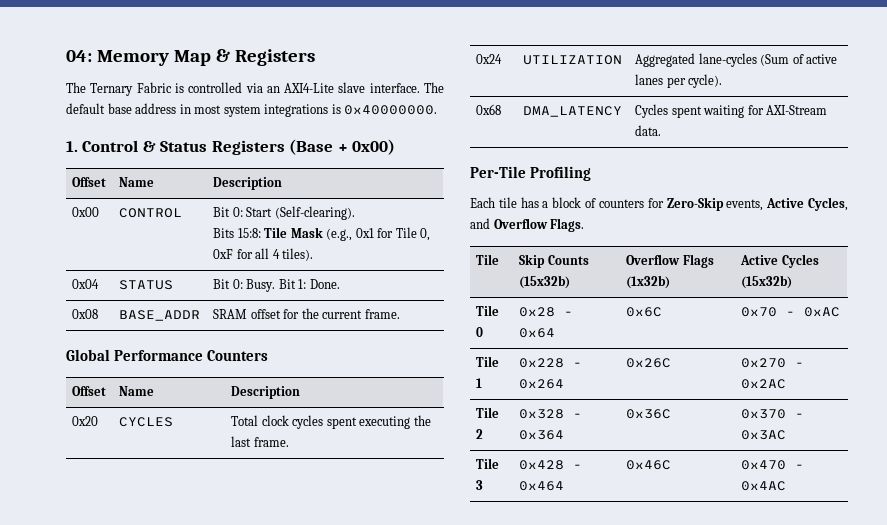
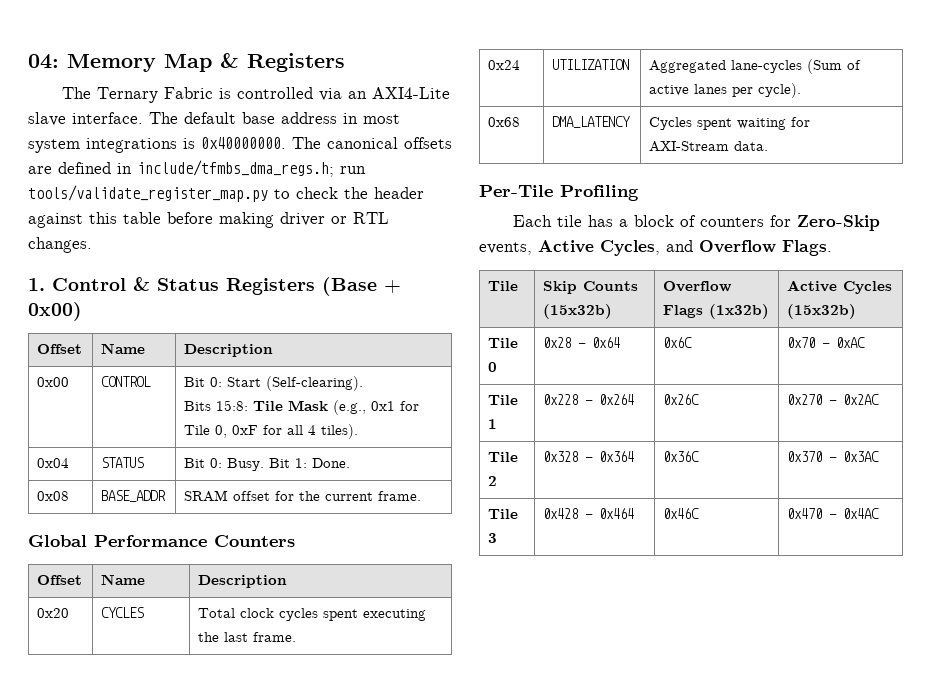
+ The canonical offsets are defined in include/tfmbs_dma_regs.h; run tools/validate_register_map.py to check the header against this table before making driver or RTL changes.

